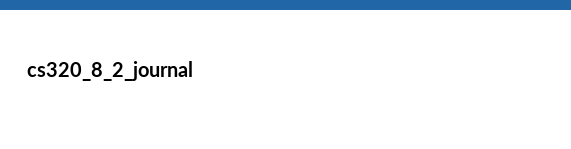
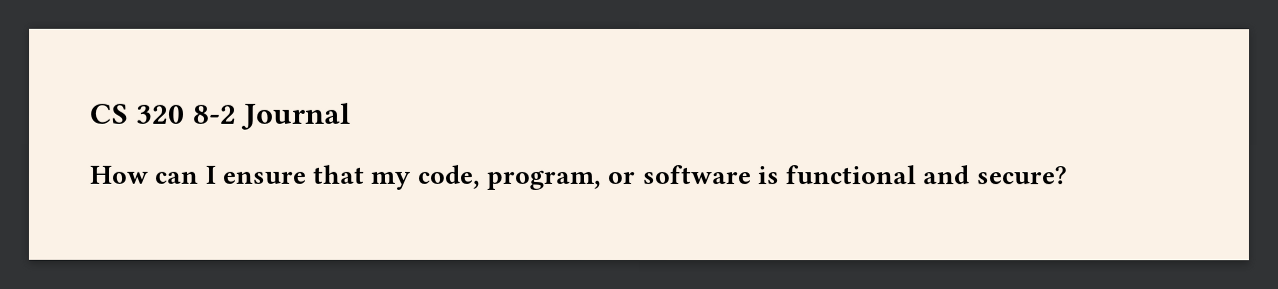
- cs320_8_2_journal
+ CS 320 8-2 Journal
+ How can I ensure that my code, program, or software is functional and secure?

